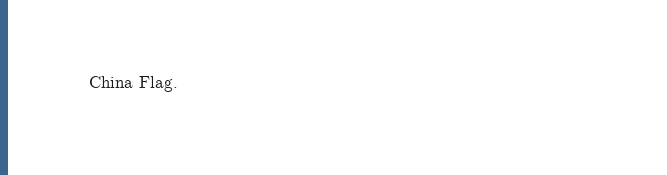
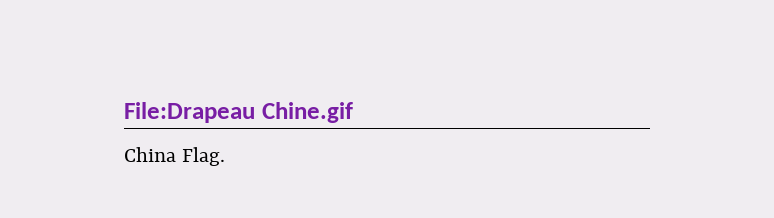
+ File:Drapeau Chine.gif

